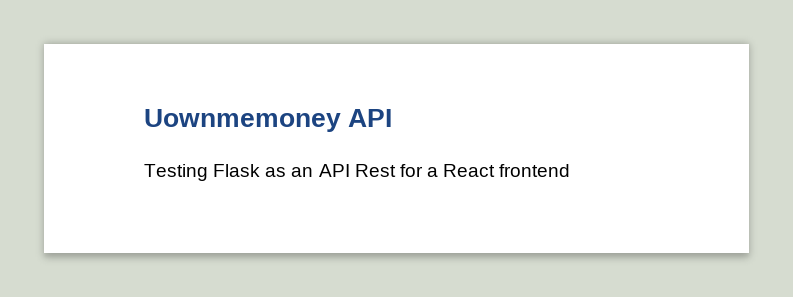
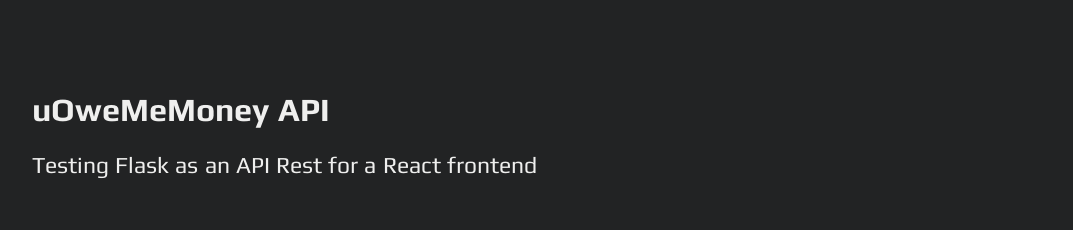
- Uownmemoney API
+ uOweMeMoney API

